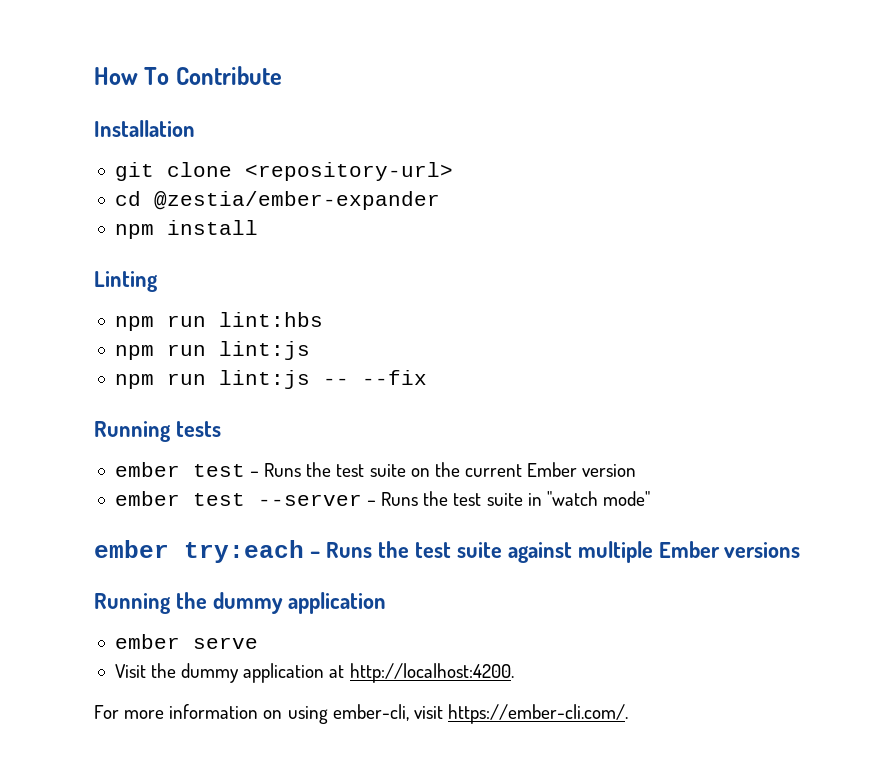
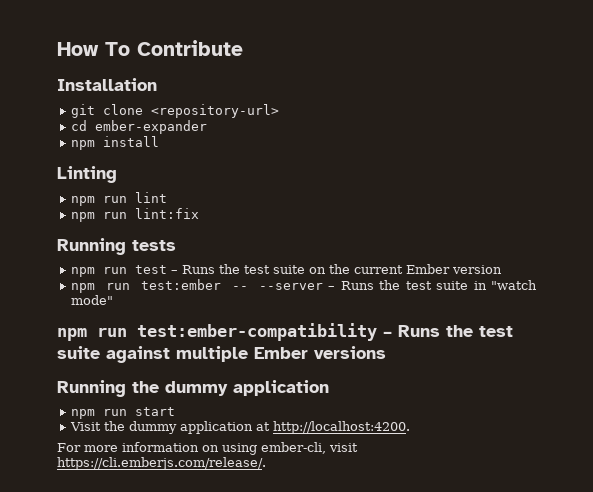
- cd @zestia/ember-expander
+ cd ember-expander
- npm run lint:hbs
- npm run lint:js
- npm run lint:js -- --fix
+ npm run lint
+ npm run lint:fix
- ember test – Runs the test suite on the current Ember version
+ npm run test – Runs the test suite on the current Ember version
- ember test --server – Runs the test suite in "watch mode"
+ npm run test:ember -- --server – Runs the test suite in "watch mode"
- ember try:each – Runs the test suite against multiple Ember versions
+ npm run test:ember-compatibility – Runs the test suite against multiple Ember versions
- ember serve
+ npm run start
- For more information on using ember-cli, visit https://ember-cli.com/.
+ For more information on using ember-cli, visit https://cli.emberjs.com/release/.

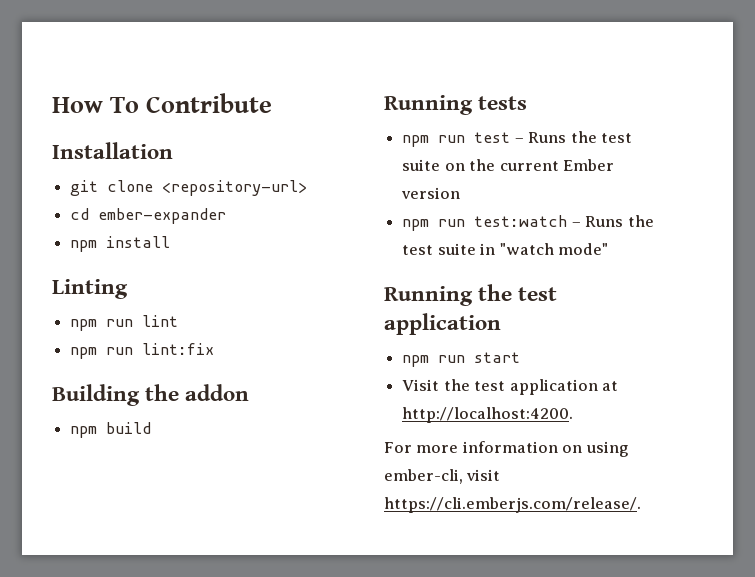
+ Building the addon
+ npm build
- npm run test:ember -- --server – Runs the test suite in "watch mode"
+ npm run test:watch – Runs the test suite in "watch mode"
- npm run test:ember-compatibility – Runs the test suite against multiple Ember versions
- Running the dummy application
+ Running the test application
- Visit the dummy application at http://localhost:4200.
+ Visit the test application at http://localhost:4200.

